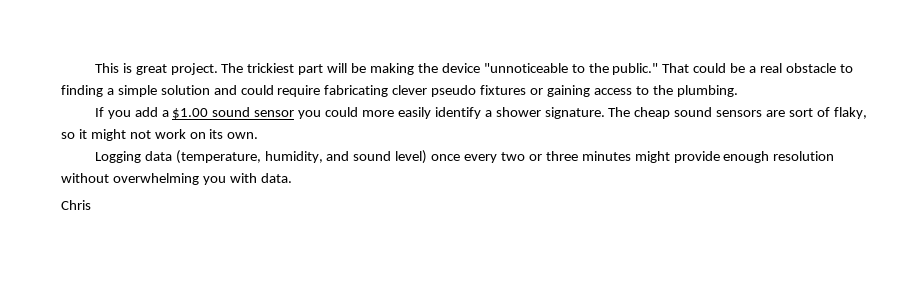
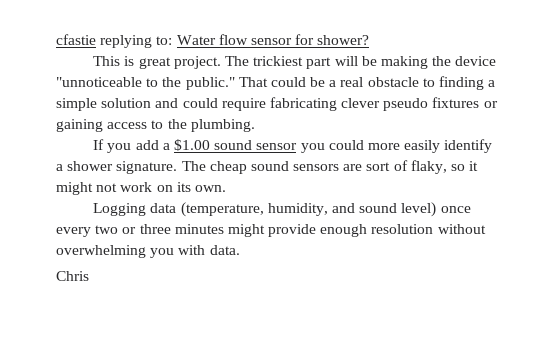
+ cfastie replying to: Water flow sensor for shower?

